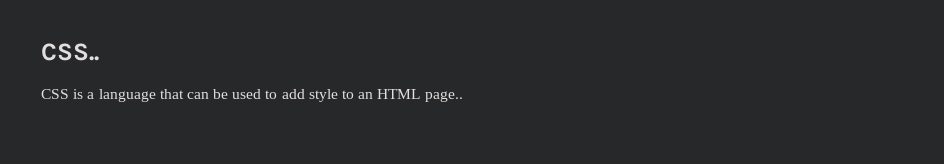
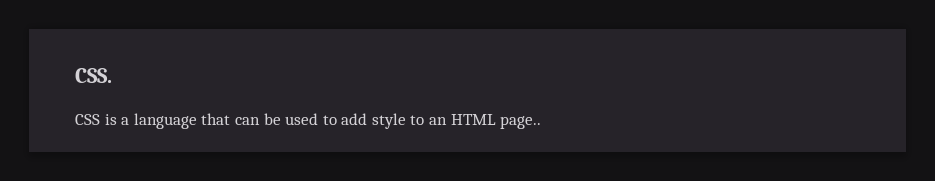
- CSS..
+ CSS.

